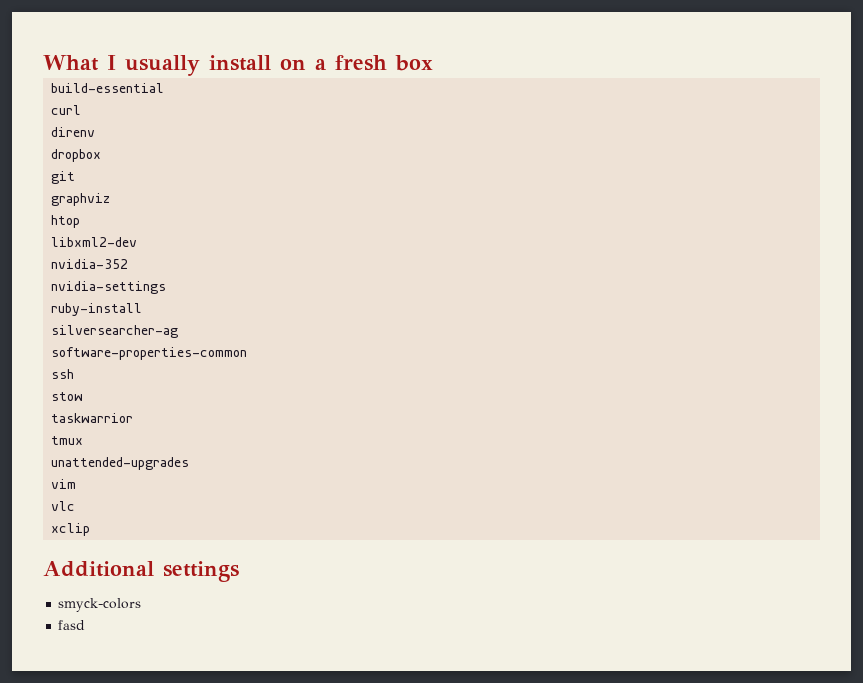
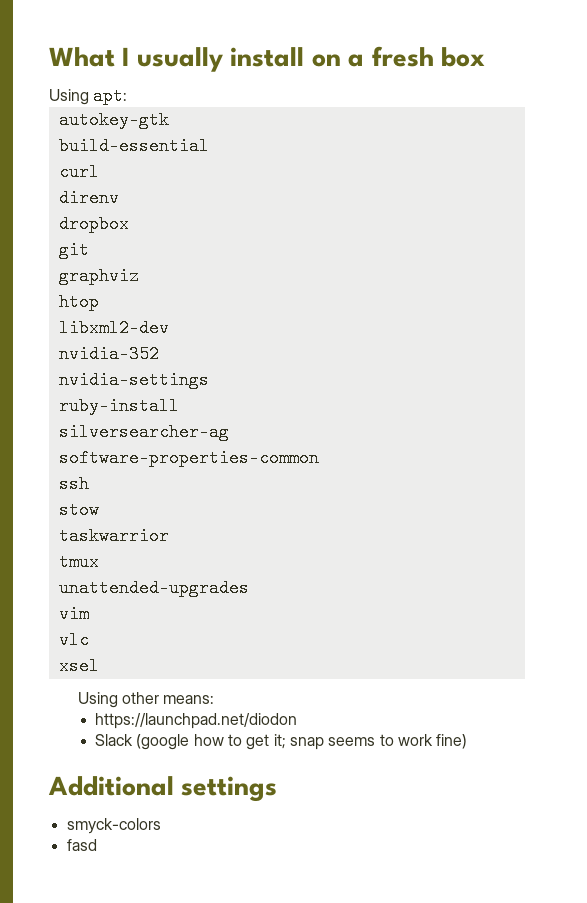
+ Using apt:
+ autokey-gtk
- xclip
+ xsel
+ Using other means:
+ https://launchpad.net/diodon
+ Slack (google how to get it; snap seems to work fine)

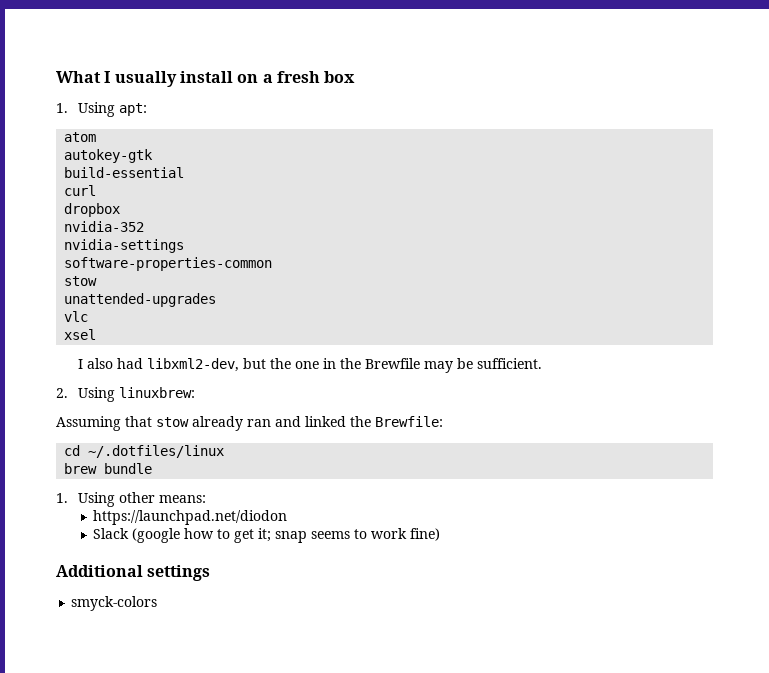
- Using apt:
+ 1. Using apt:
+ atom
- direnv
- git
- graphviz
- htop
- libxml2-dev
- ruby-install
- silversearcher-ag
  software-properties-common
- ssh
  stow
- taskwarrior
- tmux
- vim
- Using other means:
+ I also had libxml2-dev, but the one in the Brewfile may be sufficient.
+ 2. Using linuxbrew:
+ Assuming that stow already ran and linked the Brewfile:
+ cd ~/.dotfiles/linux
+ brew bundle
+ 1. Using other means:
- fasd

